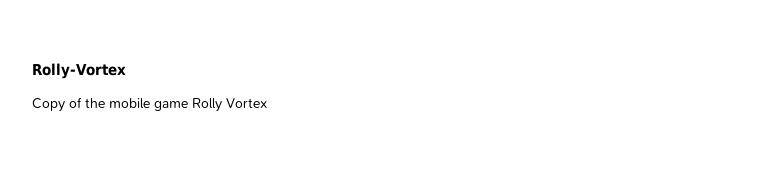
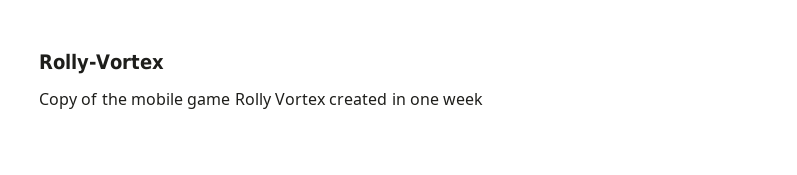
- Copy of the mobile game Rolly Vortex
+ Copy of the mobile game Rolly Vortex created in one week

